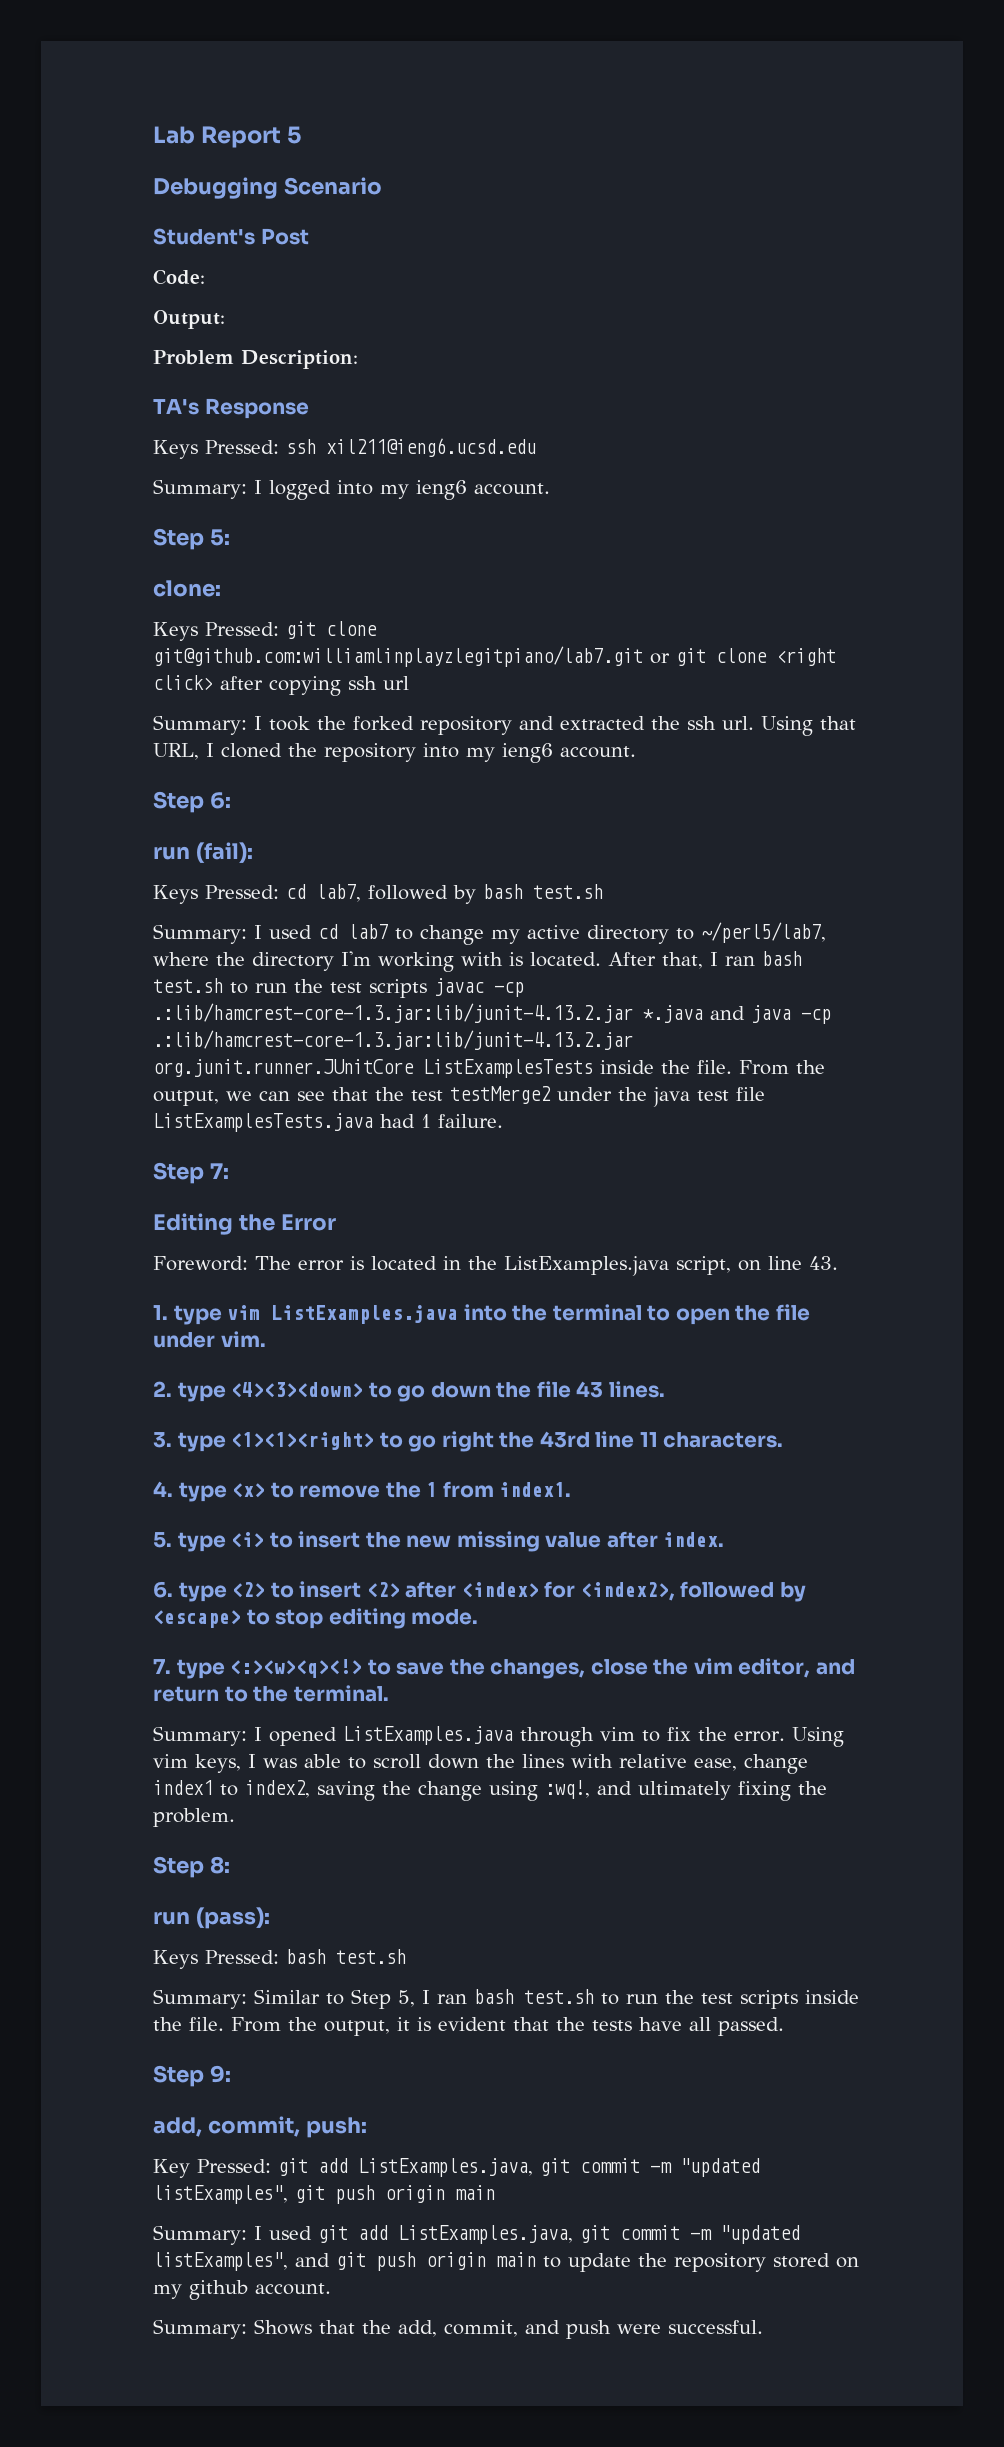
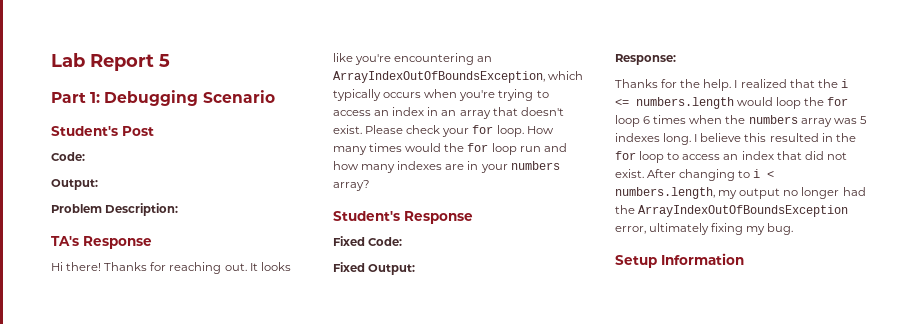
- Debugging Scenario
+ Part 1: Debugging Scenario
- Keys Pressed: ssh xil211@ieng6.ucsd.edu
- Summary: I logged into my ieng6 account.
- Step 5:
- clone:
- Keys Pressed: git clone git@github.com:williamlinplayzlegitpiano/lab7.git or git clone <right click> after copying ssh url
- Summary: I took the forked repository and extracted the ssh url. Using that URL, I cloned the repository into my ieng6 account.
- Step 6:
- run (fail):
- Keys Pressed: cd lab7, followed by bash test.sh
- Summary: I used cd lab7 to change my active directory to ~/perl5/lab7, where the directory I'm working with is located. After that, I ran bash test.sh to run the test scripts javac -cp .:lib/hamcrest-core-1.3.jar:lib/junit-4.13.2.jar *.java and java -cp .:lib/hamcrest-core-1.3.jar:lib/junit-4.13.2.jar org.junit.runner.JUnitCore ListExamplesTests inside the file. From the output, we can see that the test testMerge2 under the java test file ListExamplesTests.java had 1 failure.
- Step 7:
- Editing the Error
- Foreword: The error is located in the ListExamples.java script, on line 43.
- 1. type vim ListExamples.java into the terminal to open the file under vim.
- 2. type <4><3><down> to go down the file 43 lines.
- 3. type <1><1><right> to go right the 43rd line 11 characters.
- 4. type <x> to remove the 1 from index1.
- 5. type <i> to insert the new missing value after index.
- 6. type <2> to insert <2> after <index> for <index2>, followed by <escape> to stop editing mode.
- 7. type <:><w><q><!> to save the changes, close the vim editor, and return to the terminal.
- Summary: I opened ListExamples.java through vim to fix the error. Using vim keys, I was able to scroll down the lines with relative ease, change index1 to index2, saving the change using :wq!, and ultimately fixing the problem.
- Step 8:
- run (pass):
- Keys Pressed: bash test.sh
- Summary: Similar to Step 5, I ran bash test.sh to run the test scripts inside the file. From the output, it is evident that the tests have all passed.
- Step 9:
- add, commit, push:
- Key Pressed: git add ListExamples.java, git commit -m "updated listExamples", git push origin main
- Summary: I used git add ListExamples.java, git commit -m "updated listExamples", and git push origin main to update the repository stored on my github account.
- Summary: Shows that the add, commit, and push were successful.
+ Hi there! Thanks for reaching out. It looks like you're encountering an ArrayIndexOutOfBoundsException, which typically occurs when you're trying to access an index in an array that doesn't exist. Please check your for loop. How many times would the for loop run and how many indexes are in your numbers array?
+ Student's Response
+ Fixed Code:
+ Fixed Output:
+ Response:
+ Thanks for the help. I realized that the i <= numbers.length would loop the for loop 6 times when the numbers array was 5 indexes long. I believe this resulted in the for loop to access an index that did not exist. After changing to i < numbers.length, my output no longer had the ArrayIndexOutOfBoundsException error, ultimately fixing my bug.
+ Setup Information

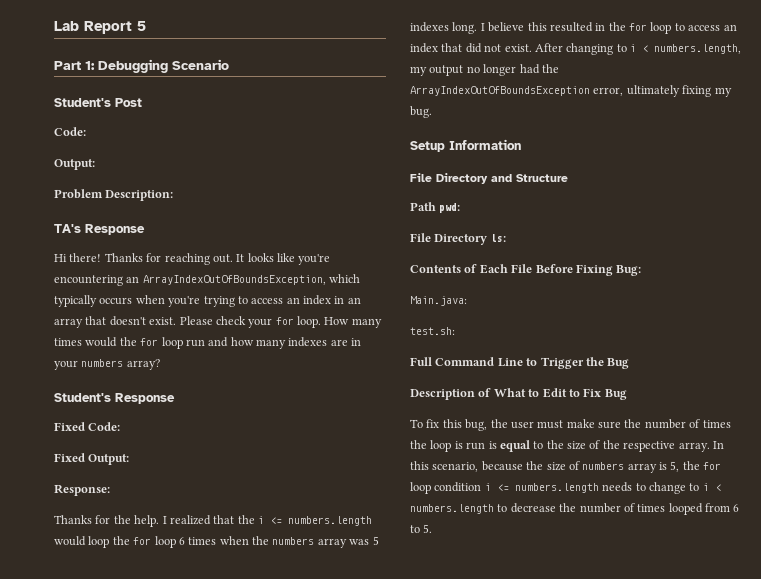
+ File Directory and Structure
+ Path pwd:
+ File Directory ls:
+ Contents of Each File Before Fixing Bug:
+ Main.java:
+ test.sh:
+ Full Command Line to Trigger the Bug
+ Description of What to Edit to Fix Bug
+ To fix this bug, the user must make sure the number of times the loop is run is equal to the size of the respective array. In this scenario, because the size of numbers array is 5, the for loop condition i <= numbers.length needs to change to i < numbers.length to decrease the number of times looped from 6 to 5.

